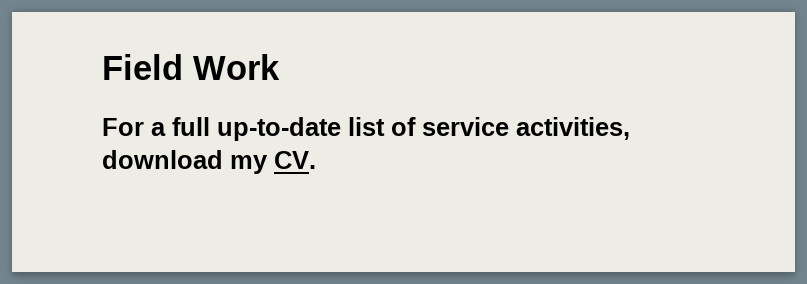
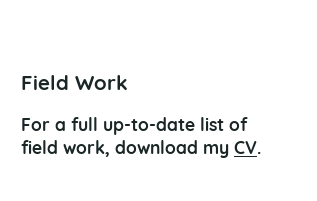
- For a full up-to-date list of service activities, download my CV.
+ For a full up-to-date list of field work, download my CV.

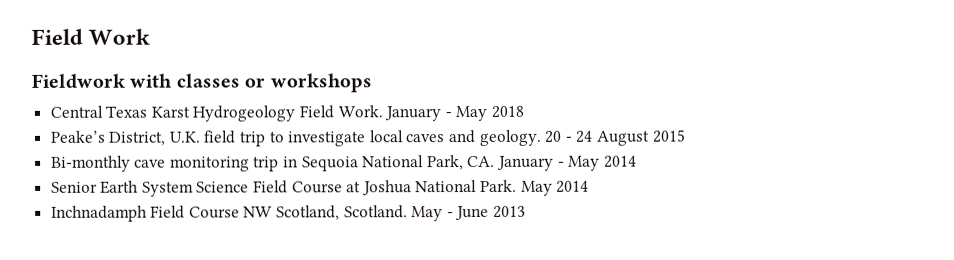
- For a full up-to-date list of field work, download my CV.
+ Fieldwork with classes or workshops
+ Central Texas Karst Hydrogeology Field Work. January - May 2018
+ Peake’s District, U.K. field trip to investigate local caves and geology. 20 - 24 August 2015
+ Bi-monthly cave monitoring trip in Sequoia National Park, CA. January - May 2014
+ Senior Earth System Science Field Course at Joshua National Park. May 2014
+ Inchnadamph Field Course NW Scotland, Scotland. May - June 2013

